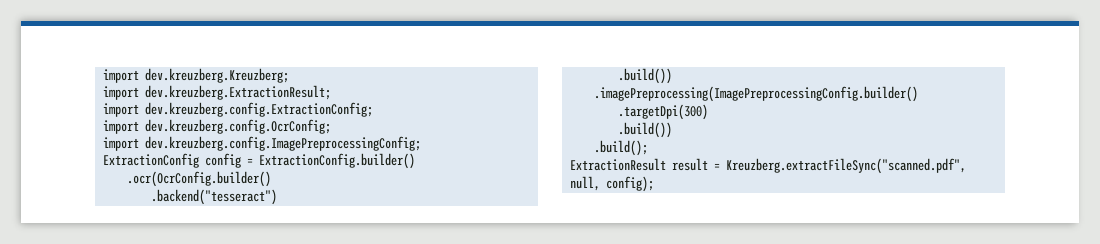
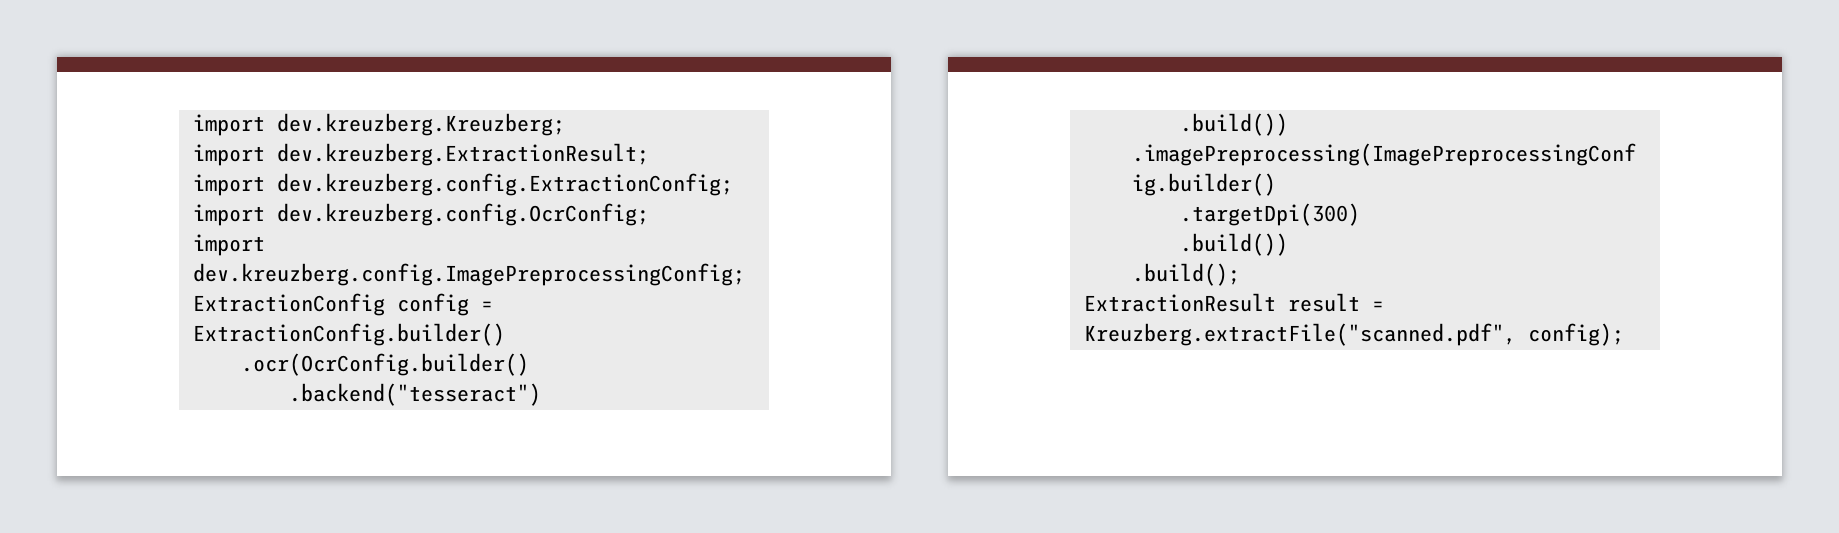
- ExtractionResult result = Kreuzberg.extractFileSync("scanned.pdf", null, config);
+ ExtractionResult result = Kreuzberg.extractFile("scanned.pdf", config);

